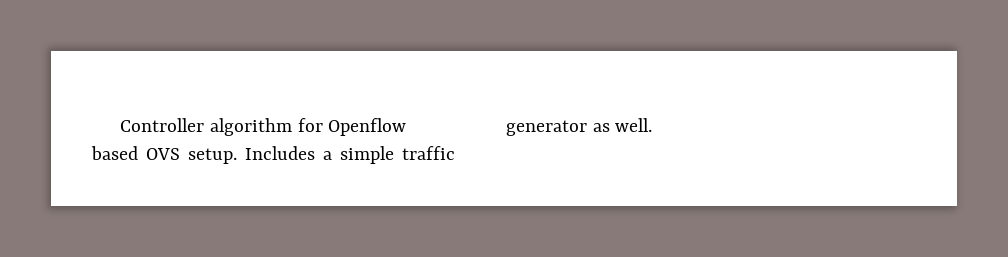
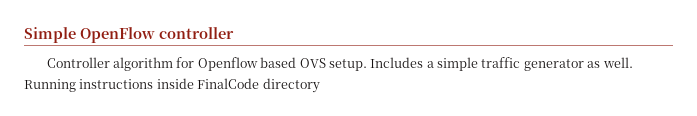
+ Simple OpenFlow controller
+ Running instructions inside FinalCode directory

